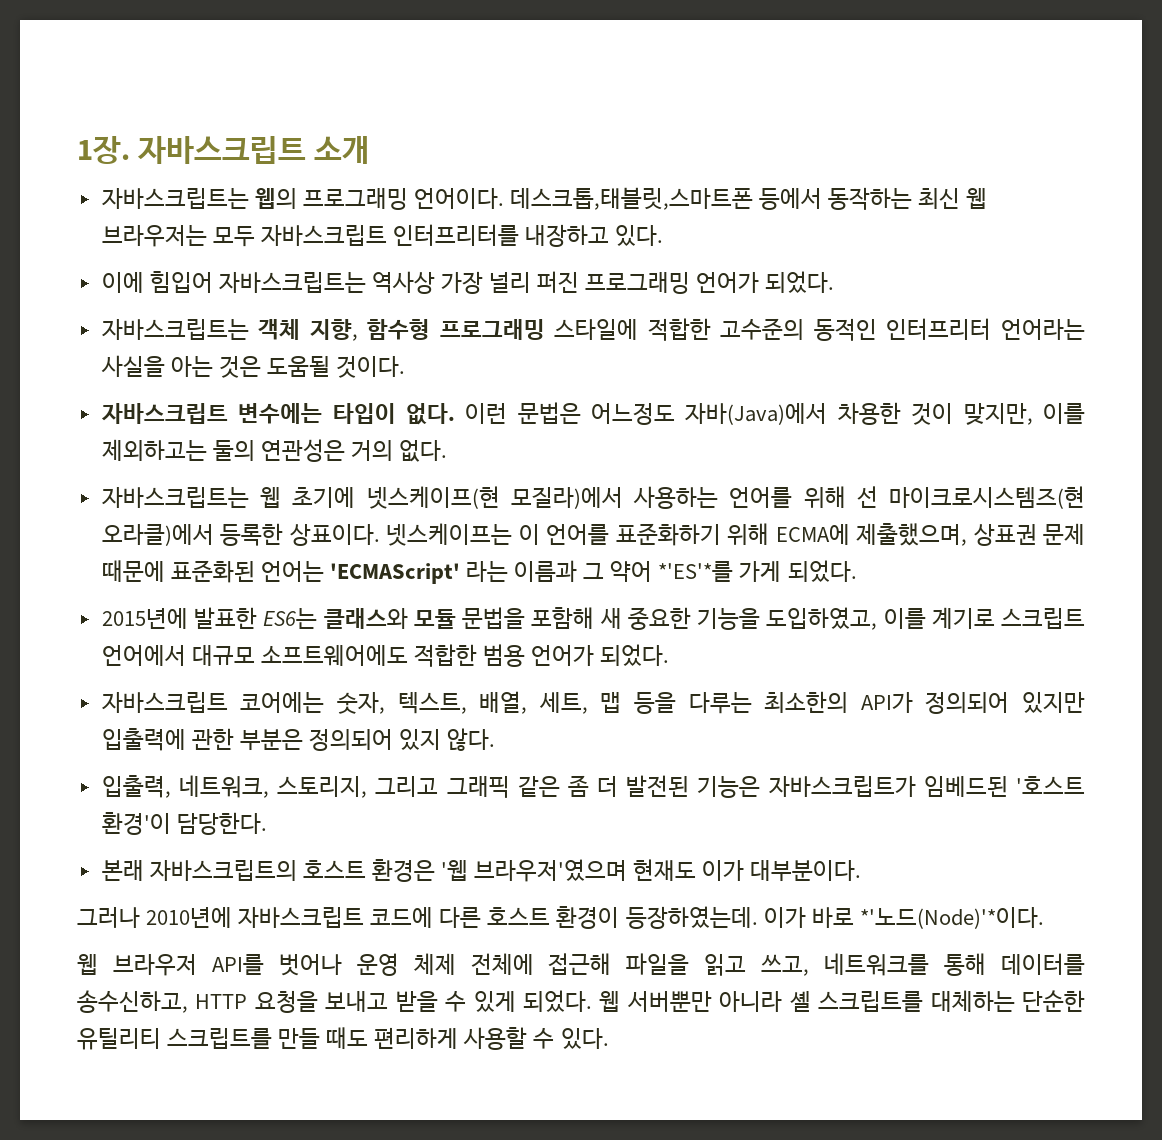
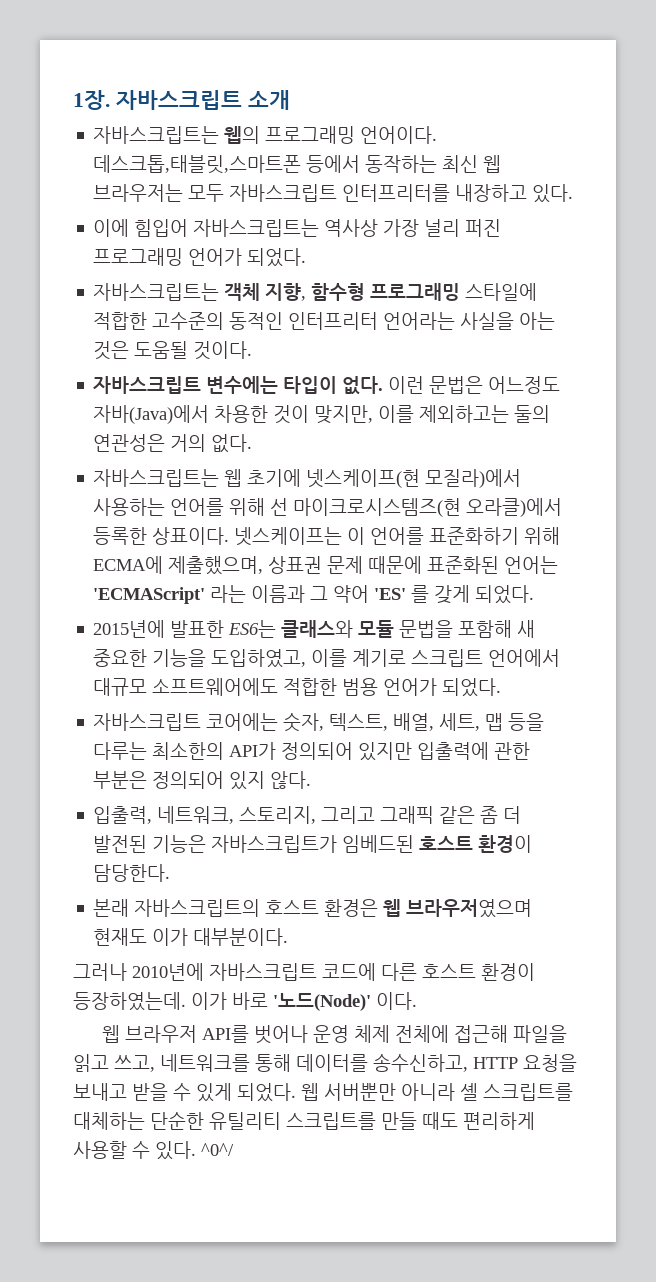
- 넷스케이프는 이 언어를 표준화하기 위해 ECMA에 제출했으며, 상표권 문제 때문에 표준화된 언어는 'ECMAScript' 라는 이름과 그 약어 *'ES'*를 가게 되었다.
+ 넷스케이프는 이 언어를 표준화하기 위해 ECMA에 제출했으며, 상표권 문제 때문에 표준화된 언어는 'ECMAScript' 라는 이름과 그 약어 'ES' 를 갖게 되었다.
- 입출력, 네트워크, 스토리지, 그리고 그래픽 같은 좀 더 발전된 기능은 자바스크립트가 임베드된 '호스트 환경'이 담당한다.
+ 입출력, 네트워크, 스토리지, 그리고 그래픽 같은 좀 더 발전된 기능은 자바스크립트가 임베드된 호스트 환경이 담당한다.
- 본래 자바스크립트의 호스트 환경은 '웹 브라우저'였으며 현재도 이가 대부분이다.
+ 본래 자바스크립트의 호스트 환경은 웹 브라우저였으며 현재도 이가 대부분이다.
- 이가 바로 *'노드(Node)'*이다.
+ 이가 바로 '노드(Node)' 이다.
+ ^0^/

